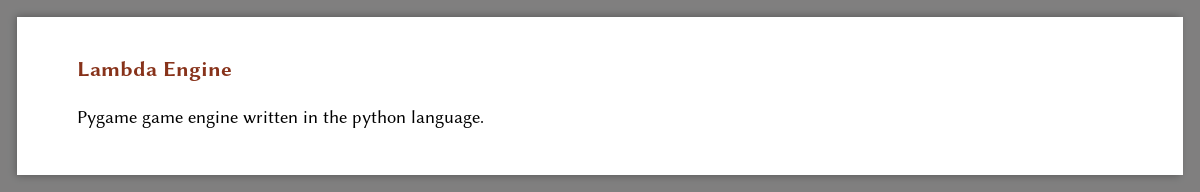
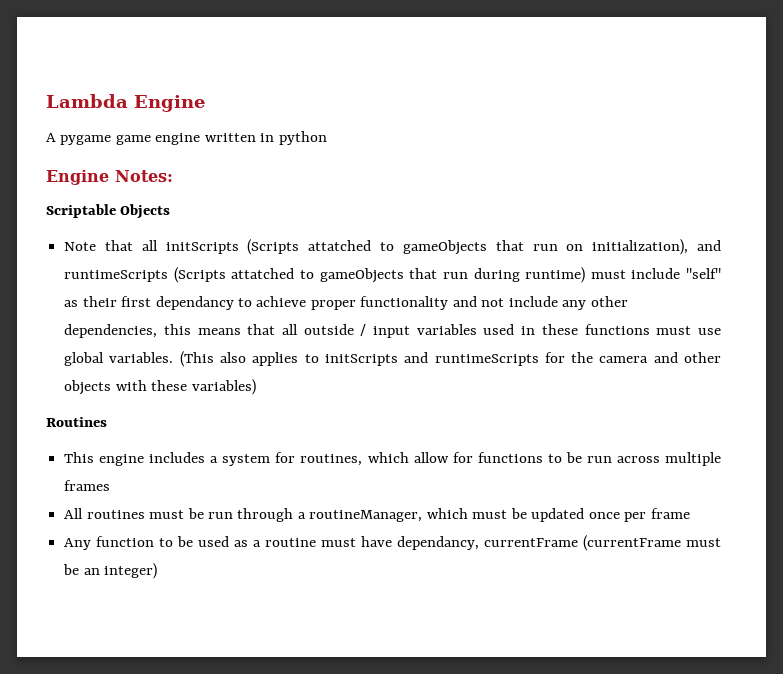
- Pygame game engine written in the python language.
+ A pygame game engine written in python
+ Engine Notes:
+ Scriptable Objects
+ Note that all initScripts (Scripts attatched to gameObjects that run on initialization), and runtimeScripts (Scripts attatched to gameObjects that run during runtime) must include "self" as their first dependancy to achieve proper functionality and not include any other dependencies, this means that all outside / input variables used in these functions must use global variables. (This also applies to initScripts and runtimeScripts for the camera and other objects with these variables)
+ Routines
+ This engine includes a system for routines, which allow for functions to be run across multiple frames
+ All routines must be run through a routineManager, which must be updated once per frame
+ Any function to be used as a routine must have dependancy, currentFrame (currentFrame must be an integer)

